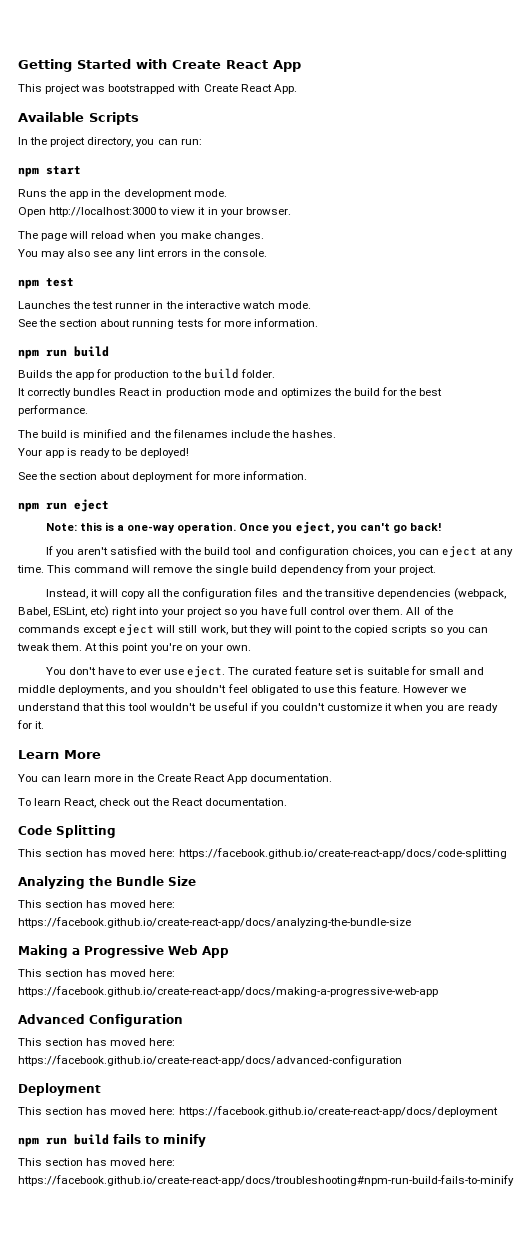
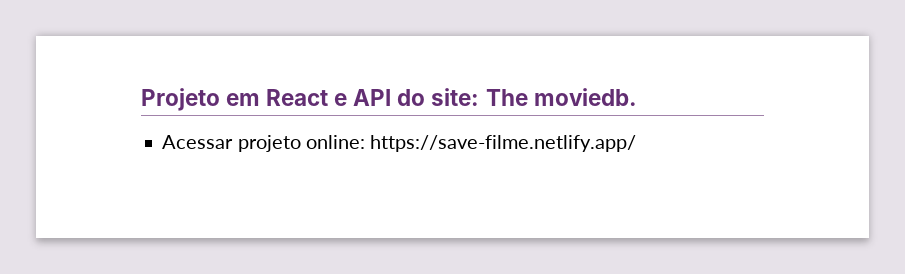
- Getting Started with Create React App
- This project was bootstrapped with Create React App.
- Available Scripts
- In the project directory, you can run:
- npm start
- Runs the app in the development mode.
- Open http://localhost:3000 to view it in your browser.
- The page will reload when you make changes.
- You may also see any lint errors in the console.
- npm test
- Launches the test runner in the interactive watch mode.
- See the section about running tests for more information.
- npm run build
- Builds the app for production to the build folder.
- It correctly bundles React in production mode and optimizes the build for the best performance.
- The build is minified and the filenames include the hashes.
- Your app is ready to be deployed!
- See the section about deployment for more information.
- npm run eject
- Note: this is a one-way operation. Once you eject, you can't go back!
- If you aren't satisfied with the build tool and configuration choices, you can eject at any time. This command will remove the single build dependency from your project.
- Instead, it will copy all the configuration files and the transitive dependencies (webpack, Babel, ESLint, etc) right into your project so you have full control over them. All of the commands except eject will still work, but they will point to the copied scripts so you can tweak them. At this point you're on your own.
- You don't have to ever use eject. The curated feature set is suitable for small and middle deployments, and you shouldn't feel obligated to use this feature. However we understand that this tool wouldn't be useful if you couldn't customize it when you are ready for it.
- Learn More
- You can learn more in the Create React App documentation.
- To learn React, check out the React documentation.
- Code Splitting
- This section has moved here: https://facebook.github.io/create-react-app/docs/code-splitting
- Analyzing the Bundle Size
- This section has moved here: https://facebook.github.io/create-react-app/docs/analyzing-the-bundle-size
- Making a Progressive Web App
- This section has moved here: https://facebook.github.io/create-react-app/docs/making-a-progressive-web-app
- Advanced Configuration
- This section has moved here: https://facebook.github.io/create-react-app/docs/advanced-configuration
- Deployment
- This section has moved here: https://facebook.github.io/create-react-app/docs/deployment
- npm run build fails to minify
- This section has moved here: https://facebook.github.io/create-react-app/docs/troubleshooting#npm-run-build-fails-to-minify
+ Projeto em React e API do site: The moviedb.
+ Acessar projeto online: https://save-filme.netlify.app/

